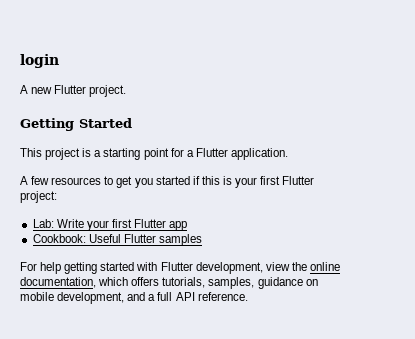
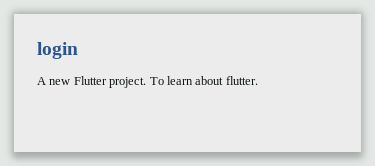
- A new Flutter project.
- Getting Started
- This project is a starting point for a Flutter application.
- A few resources to get you started if this is your first Flutter project:
- Lab: Write your first Flutter app
- Cookbook: Useful Flutter samples
- For help getting started with Flutter development, view the online documentation, which offers tutorials, samples, guidance on mobile development, and a full API reference.
+ A new Flutter project. To learn about flutter.

